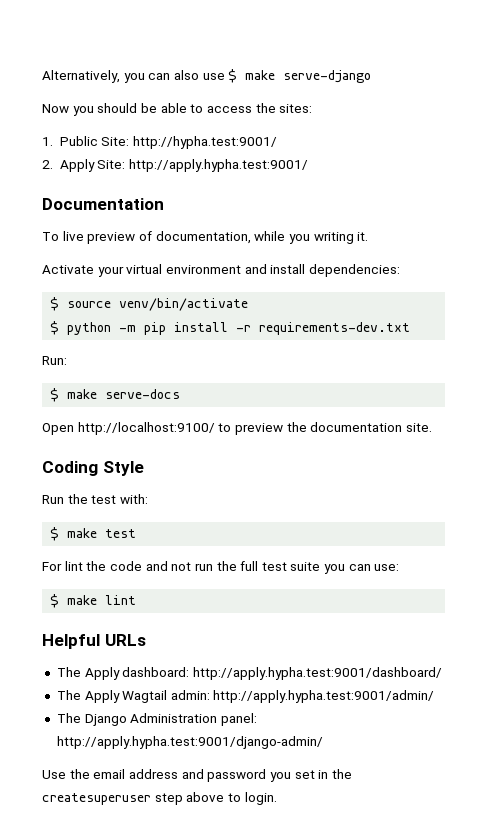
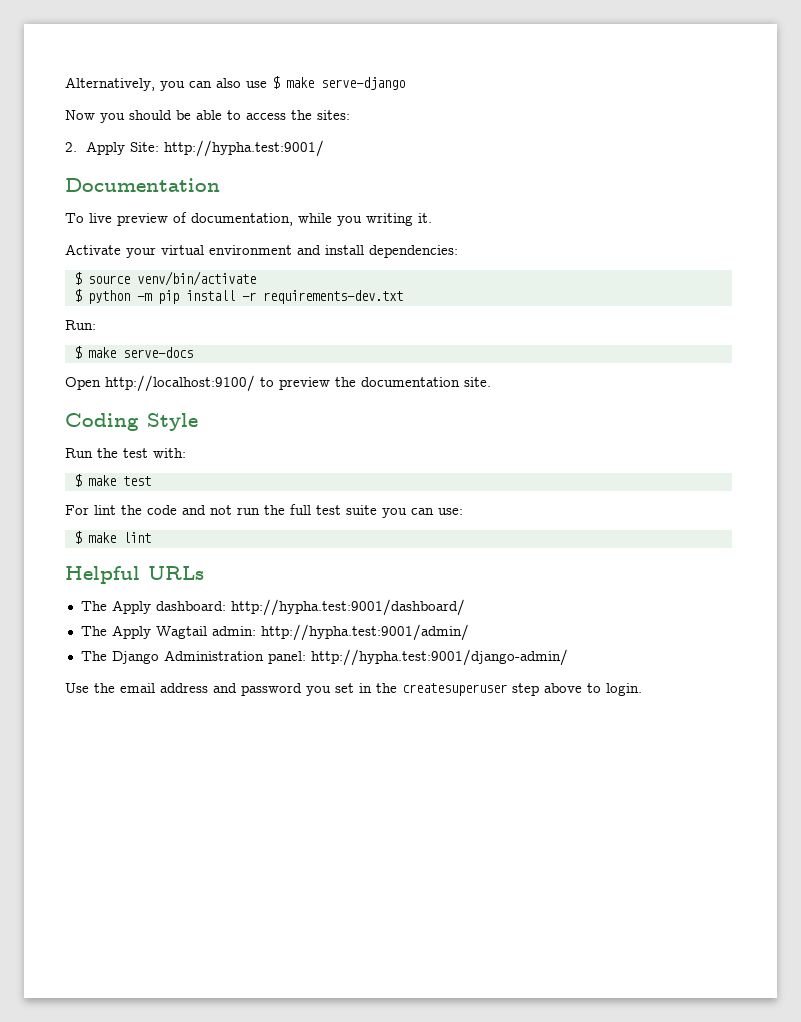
- 1. Public Site: http://hypha.test:9001/
+ 2. Apply Site: http://hypha.test:9001/
- 2. Apply Site: http://apply.hypha.test:9001/
- The Apply dashboard: http://apply.hypha.test:9001/dashboard/
+ The Apply dashboard: http://hypha.test:9001/dashboard/
- The Apply Wagtail admin: http://apply.hypha.test:9001/admin/
+ The Apply Wagtail admin: http://hypha.test:9001/admin/
- The Django Administration panel: http://apply.hypha.test:9001/django-admin/
+ The Django Administration panel: http://hypha.test:9001/django-admin/

